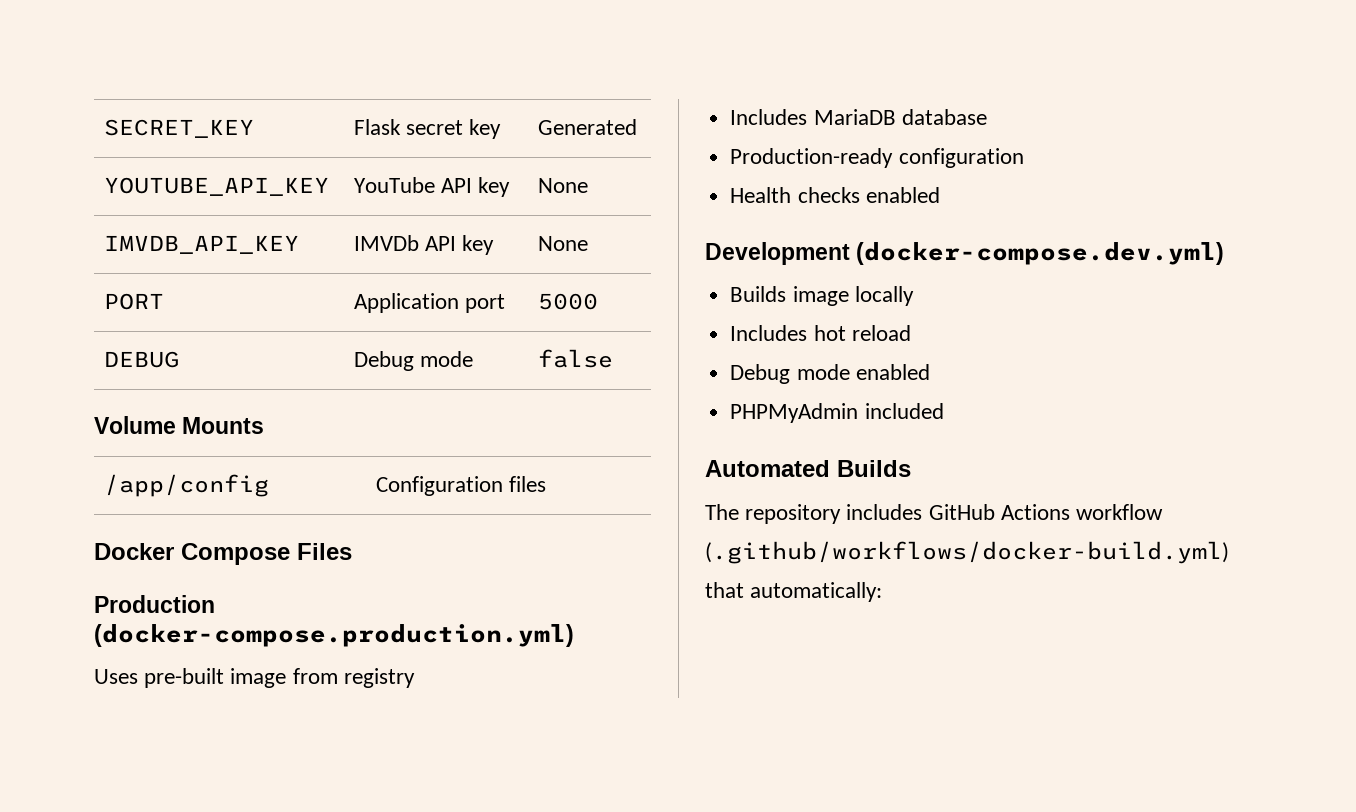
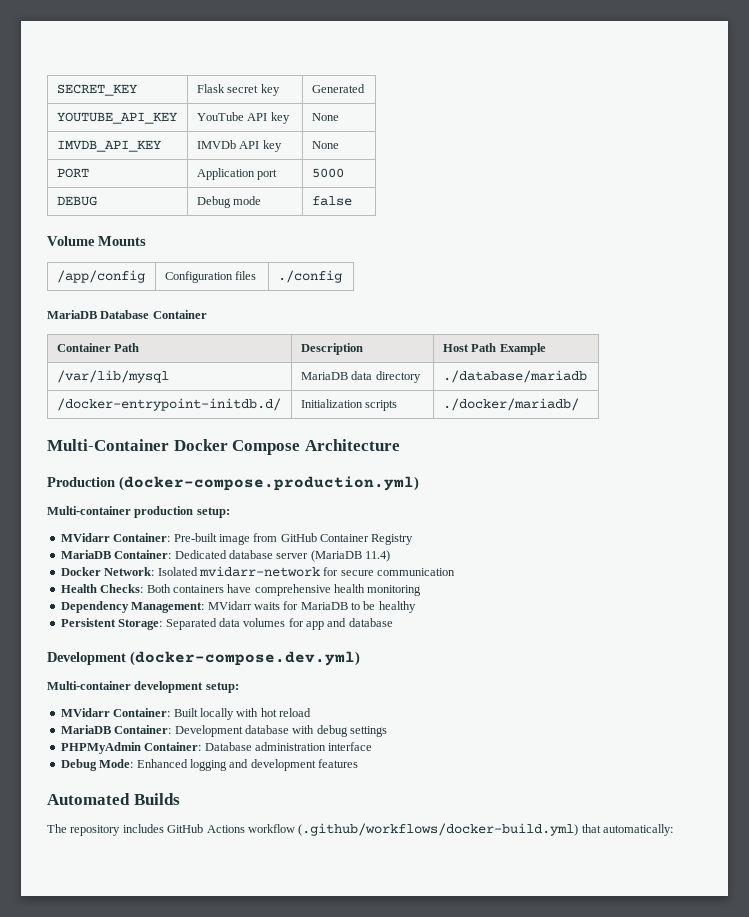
- /app/config | Configuration files
- Docker Compose Files
+ /app/config | Configuration files | ./config
+ MariaDB Database Container
+ Container Path | Description | Host Path Example
+ /var/lib/mysql | MariaDB data directory | ./database/mariadb
+ /docker-entrypoint-initdb.d/ | Initialization scripts | ./docker/mariadb/
+ Multi-Container Docker Compose Architecture
- Uses pre-built image from registry
- Includes MariaDB database
- Production-ready configuration
- Health checks enabled
+ Multi-container production setup:
+ MVidarr Container: Pre-built image from GitHub Container Registry
+ MariaDB Container: Dedicated database server (MariaDB 11.4)
+ Docker Network: Isolated mvidarr-network for secure communication
+ Health Checks: Both containers have comprehensive health monitoring
+ Dependency Management: MVidarr waits for MariaDB to be healthy
+ Persistent Storage: Separated data volumes for app and database
  Development (docker-compose.dev.yml)
- Builds image locally
- Includes hot reload
+ Multi-container development setup:
+ MVidarr Container: Built locally with hot reload
- Debug mode enabled
- PHPMyAdmin included
+ MariaDB Container: Development database with debug settings
+ PHPMyAdmin Container: Database administration interface
+ Debug Mode: Enhanced logging and development features

